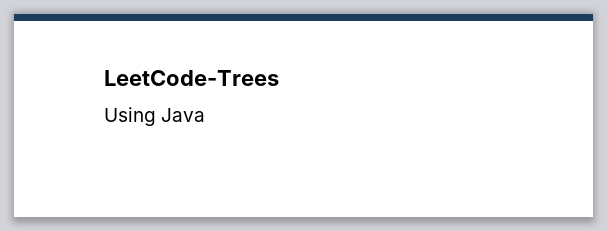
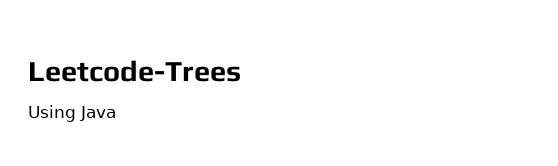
- LeetCode-Trees
+ Leetcode-Trees

